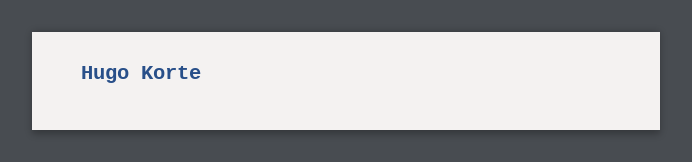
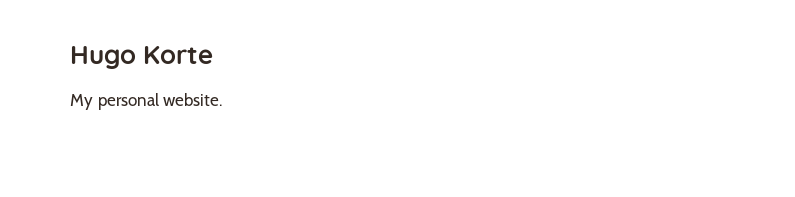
+ My personal website.

